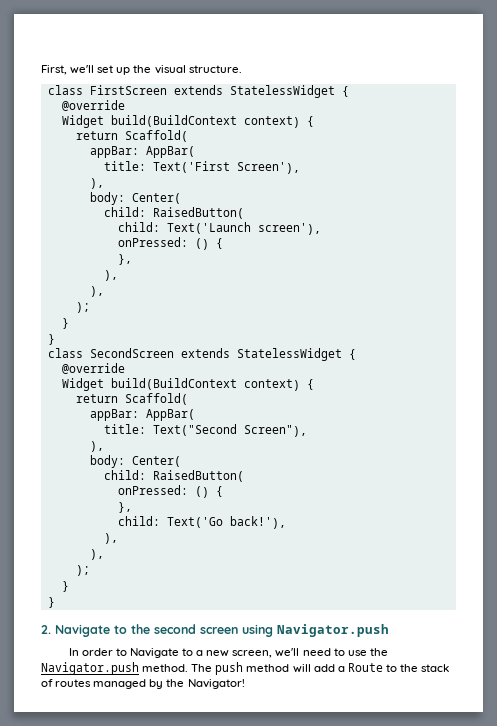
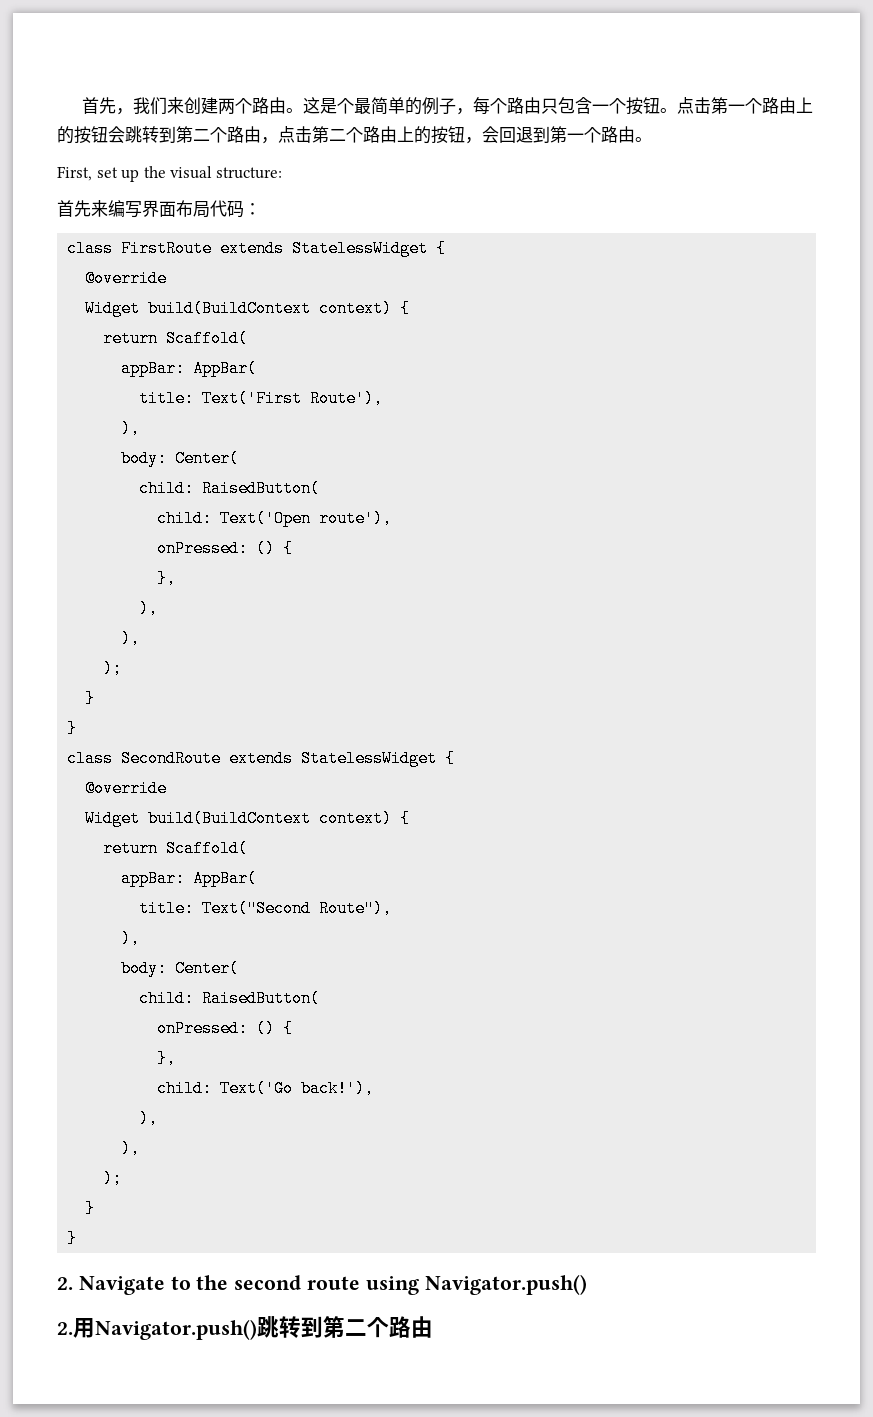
- First, we'll set up the visual structure.
- class FirstScreen extends StatelessWidget {
+ 首先，我们来创建两个路由。这是个最简单的例子，每个路由只包含一个按钮。点击第一个路由上的按钮会跳转到第二个路由，点击第二个路由上的按钮，会回退到第一个路由。
+ First, set up the visual structure:
+ 首先来编写界面布局代码：
+ class FirstRoute extends StatelessWidget {
- title: Text('First Screen'),
+ title: Text('First Route'),
- child: Text('Launch screen'),
+ child: Text('Open route'),
- class SecondScreen extends StatelessWidget {
+ class SecondRoute extends StatelessWidget {
- title: Text("Second Screen"),
+ title: Text("Second Route"),
- 2. Navigate to the second screen using Navigator.push
- In order to Navigate to a new screen, we'll need to use the Navigator.push method. The push method will add a Route to the stack of routes managed by the Navigator!
+ 2. Navigate to the second route using Navigator.push()
+ 2.用Navigator.push()跳转到第二个路由

